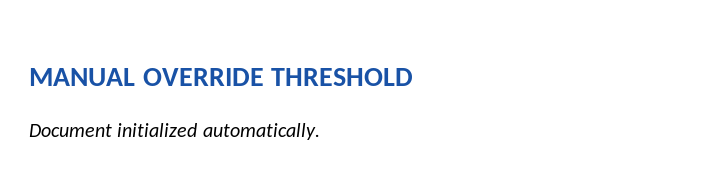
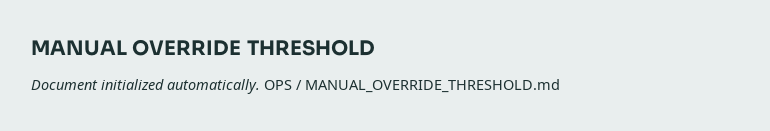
+ OPS / MANUAL_OVERRIDE_THRESHOLD.md

